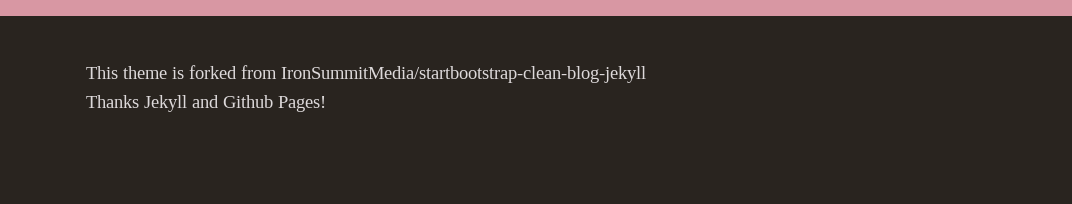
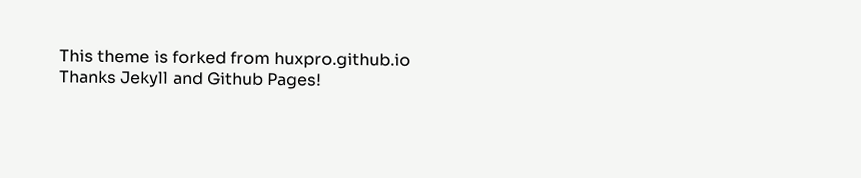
- This theme is forked from IronSummitMedia/startbootstrap-clean-blog-jekyll
+ This theme is forked from huxpro.github.io

